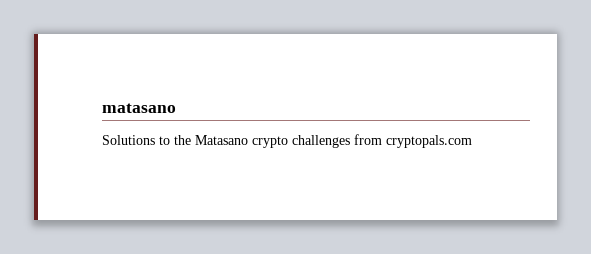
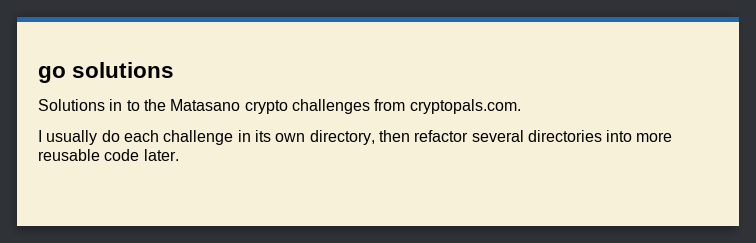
- matasano
+ go solutions
- Solutions to the Matasano crypto challenges from cryptopals.com
+ Solutions in to the Matasano crypto challenges from cryptopals.com.
+ I usually do each challenge in its own directory, then refactor several directories into more reusable code later.

